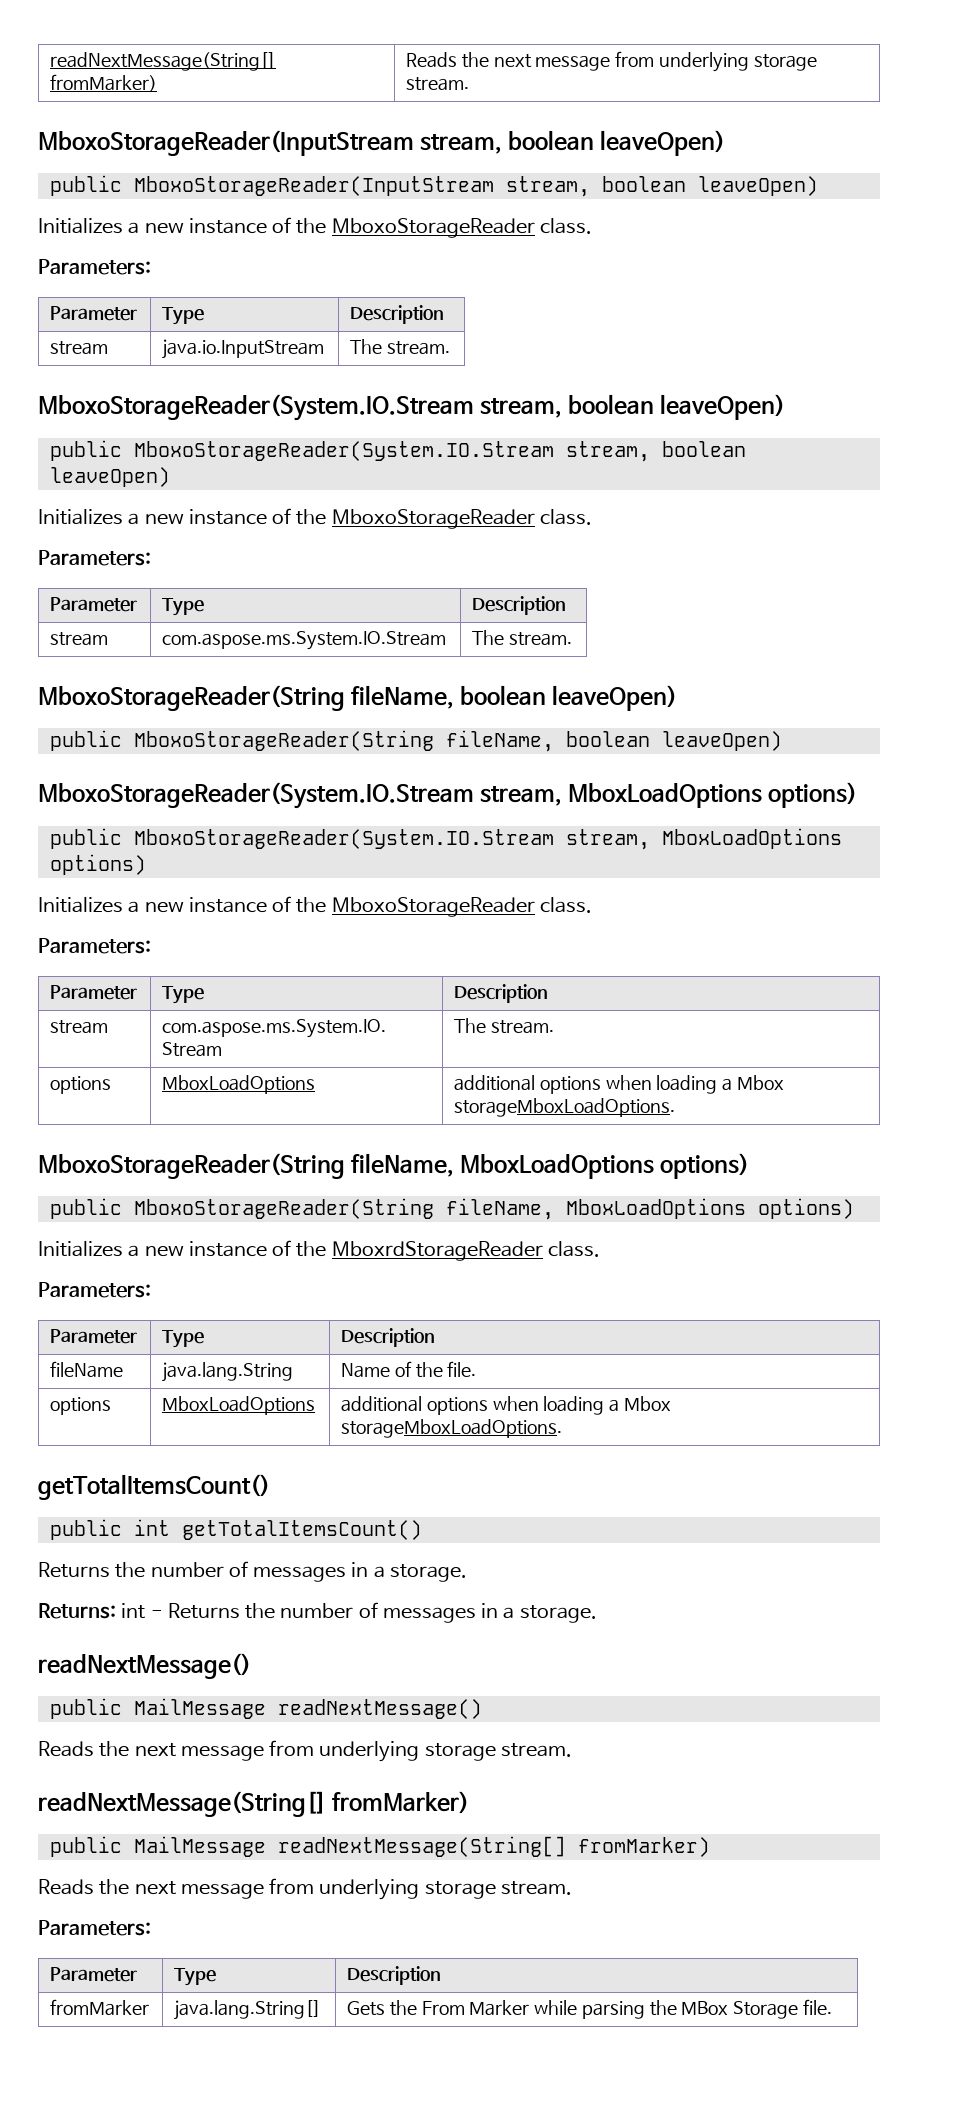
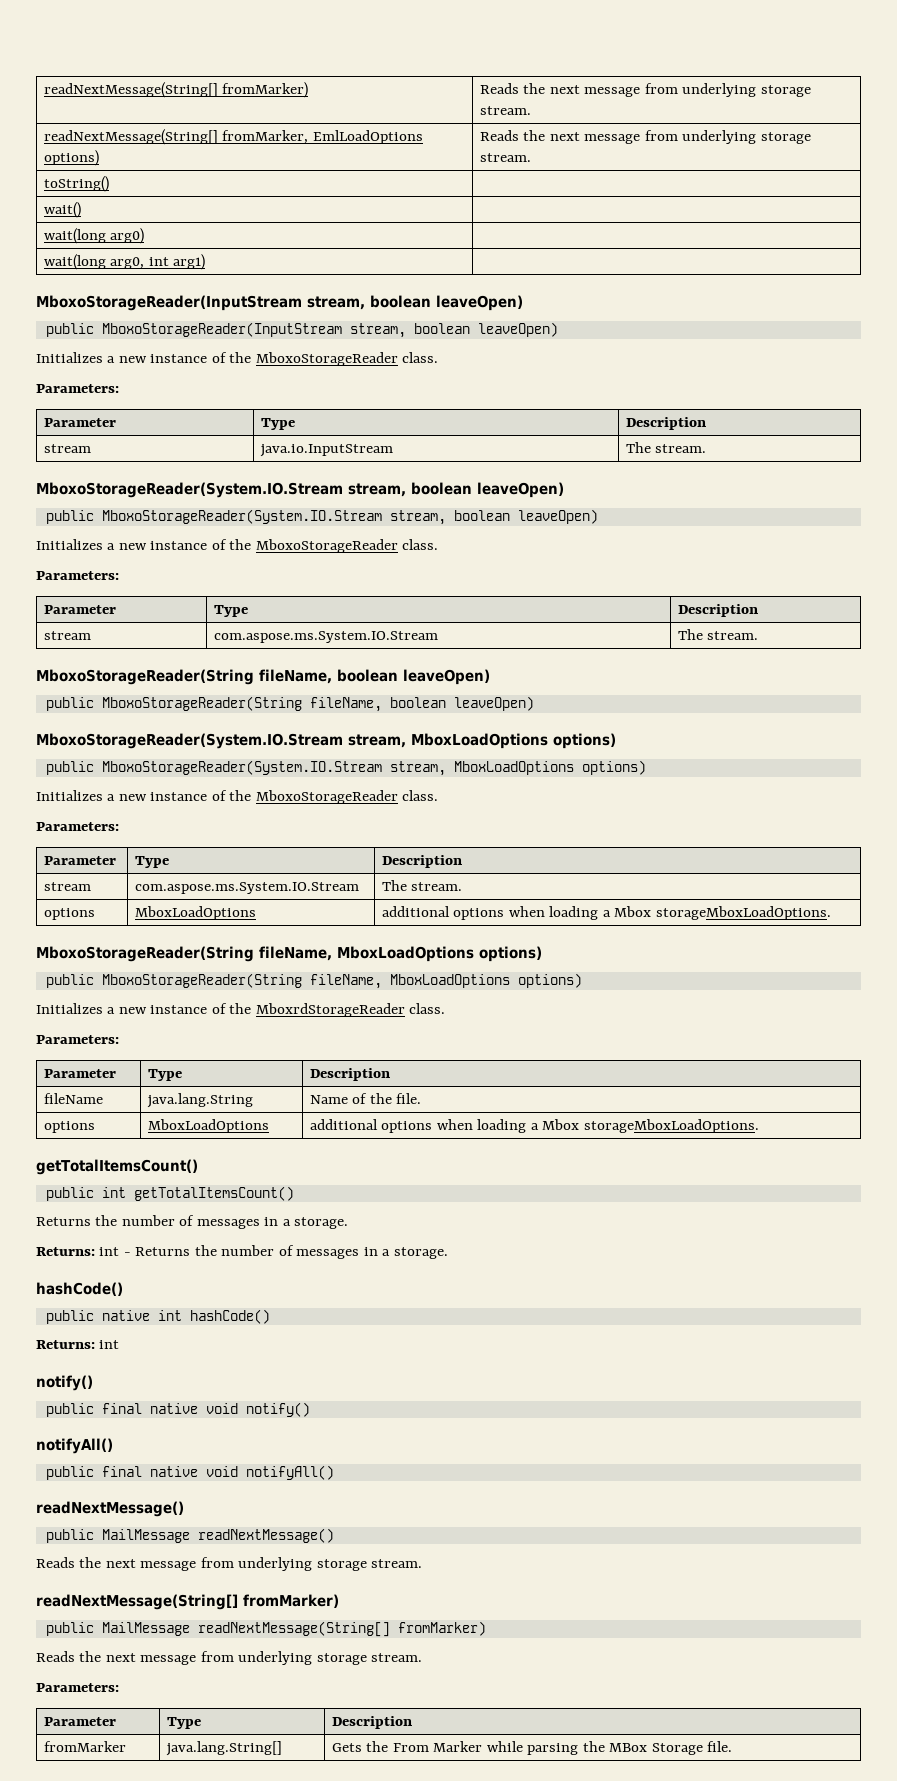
+ readNextMessage(String[] fromMarker, EmlLoadOptions options) | Reads the next message from underlying storage stream.
+ toString() |
+ wait() |
+ wait(long arg0) |
+ wait(long arg0, int arg1) |
  Returns: int - Returns the number of messages in a storage.
+ hashCode()
+ public native int hashCode()
+ Returns: int
+ notify()
+ public final native void notify()
+ notifyAll()
+ public final native void notifyAll()

